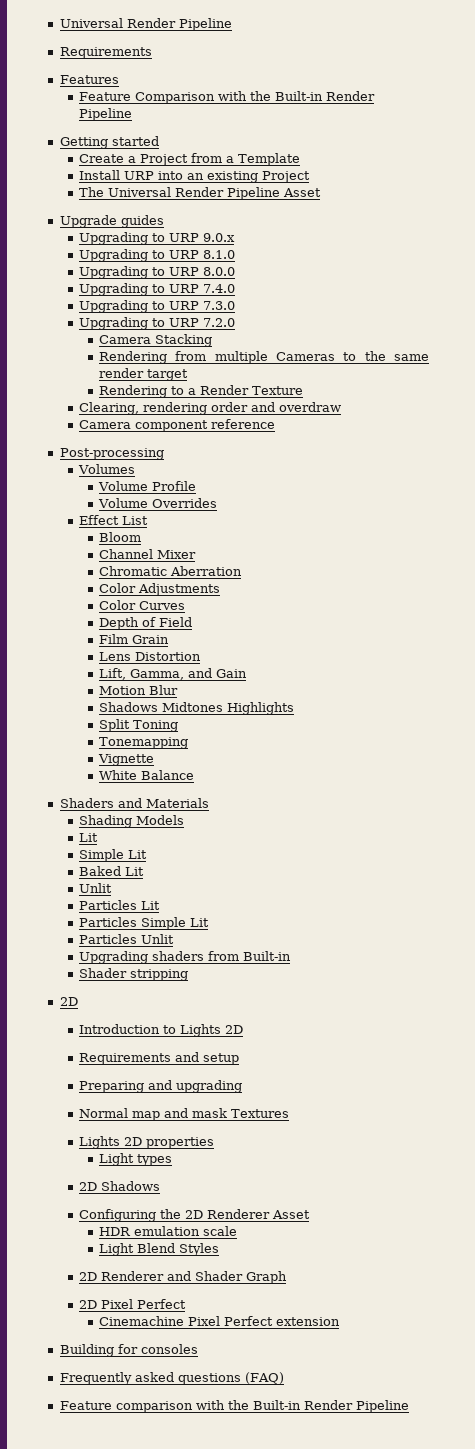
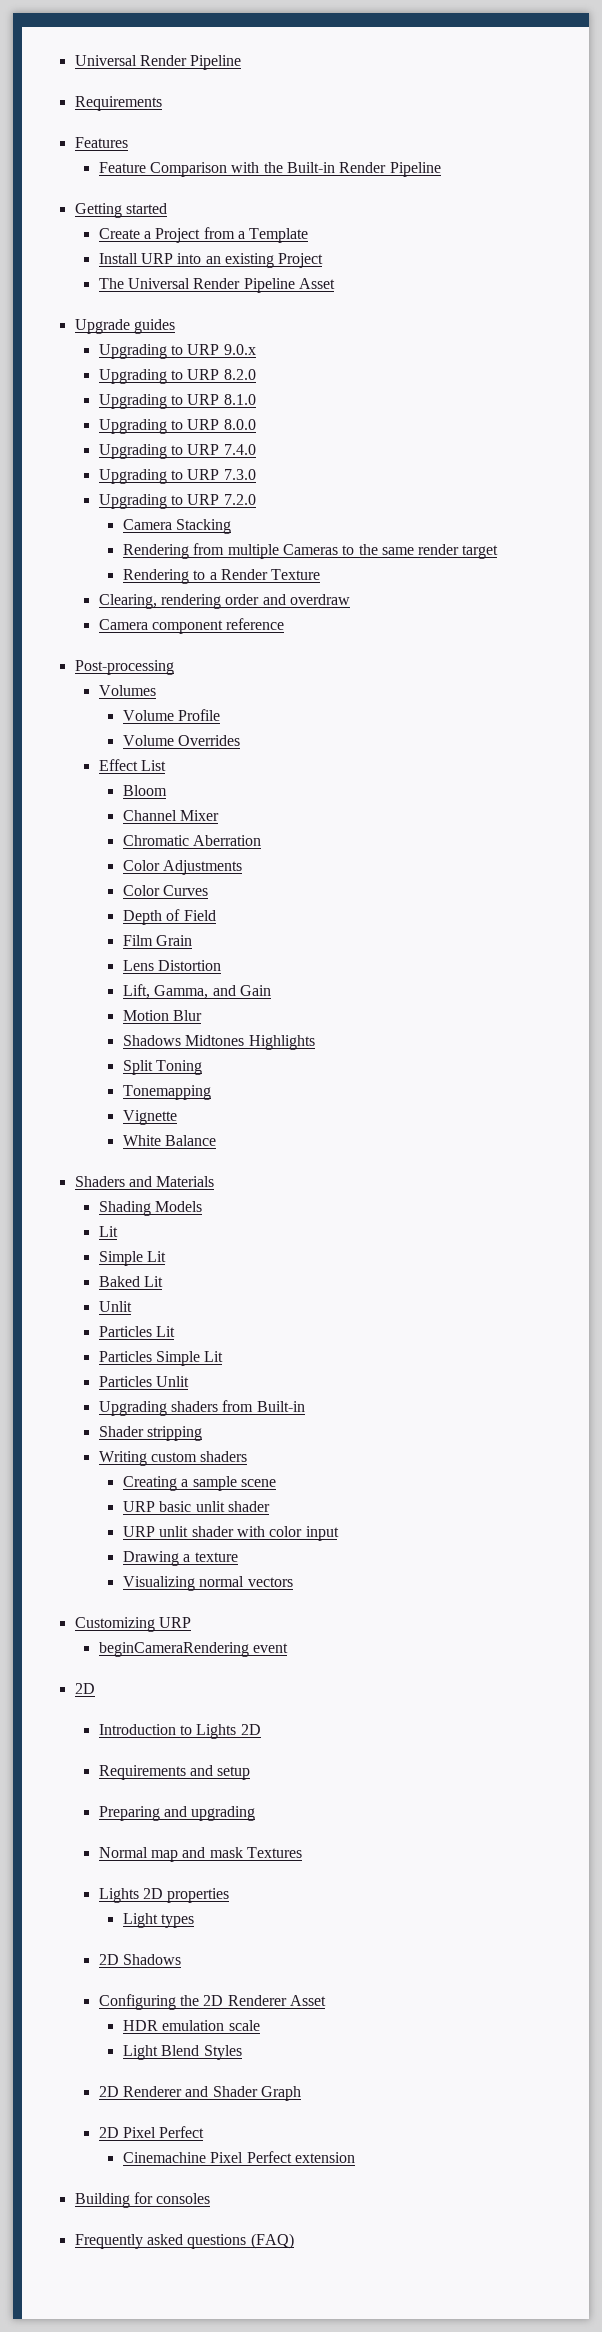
+ Upgrading to URP 8.2.0
+ Writing custom shaders
+ Creating a sample scene
+ URP basic unlit shader
+ URP unlit shader with color input
+ Drawing a texture
+ Visualizing normal vectors
+ Customizing URP
+ beginCameraRendering event
- Feature comparison with the Built-in Render Pipeline

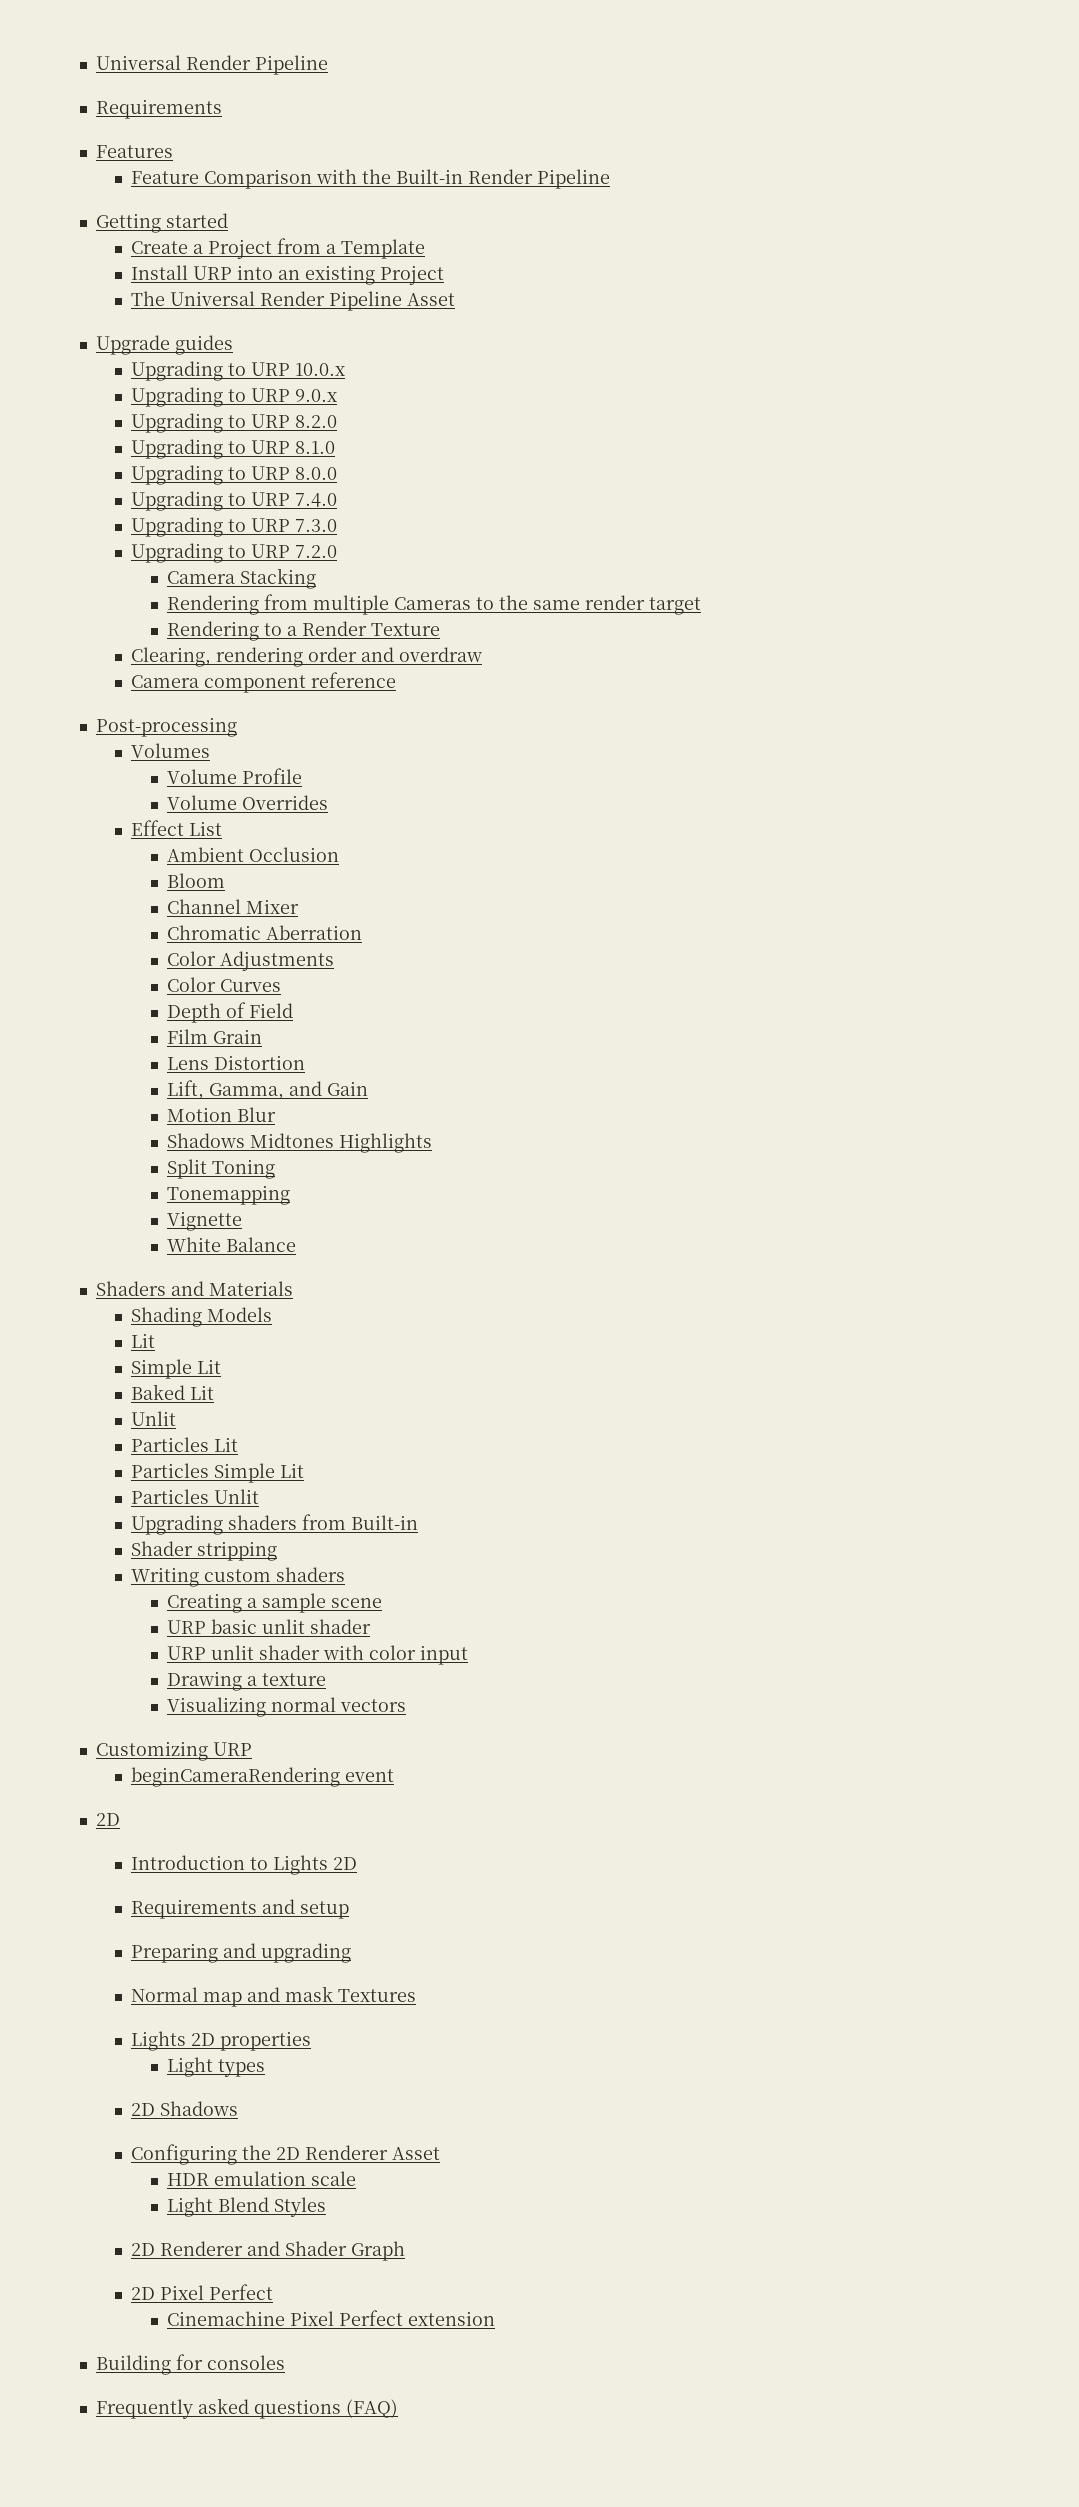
+ Upgrading to URP 10.0.x
+ Ambient Occlusion

